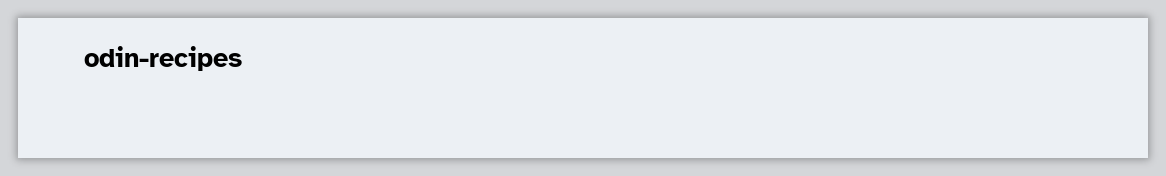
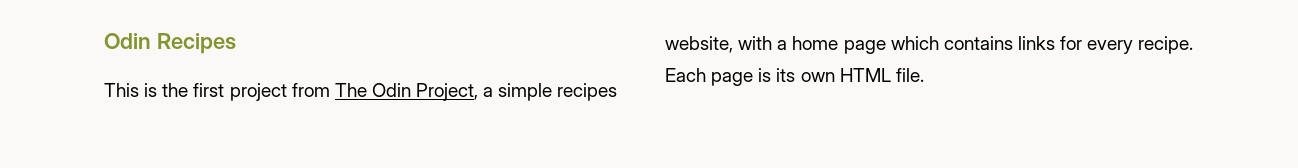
- odin-recipes
+ Odin Recipes
+ This is the first project from The Odin Project, a simple recipes website, with a home page which contains links for every recipe. Each page is its own HTML file.

